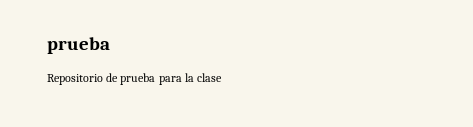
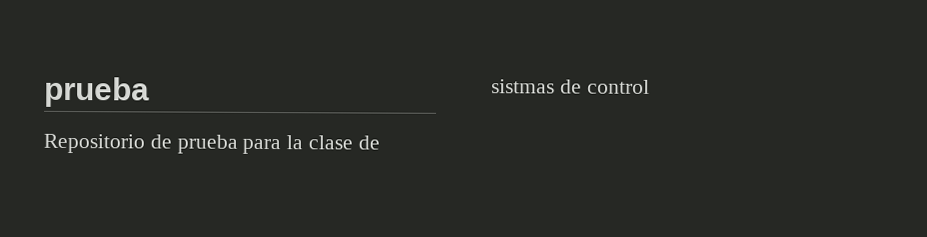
- Repositorio de prueba para la clase
+ Repositorio de prueba para la clase de sistmas de control

